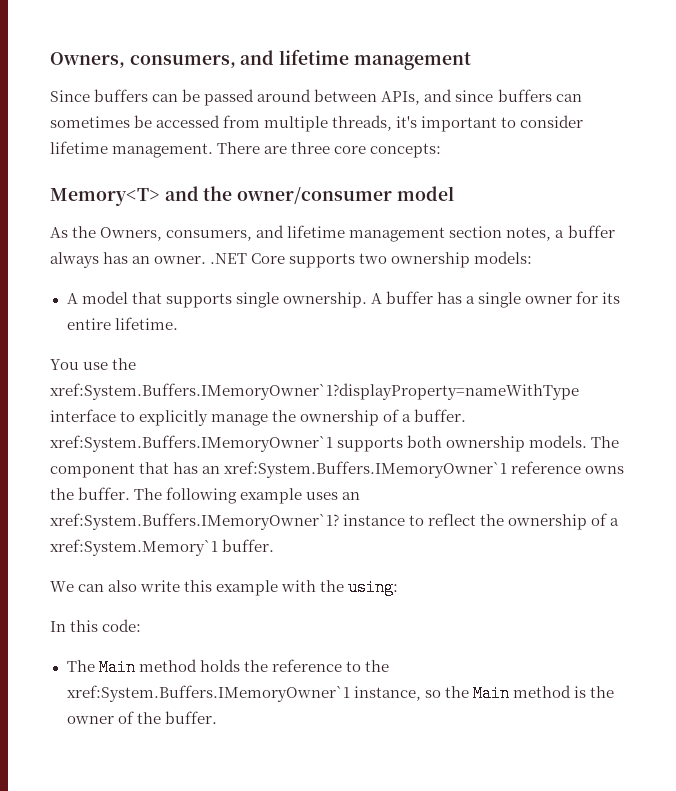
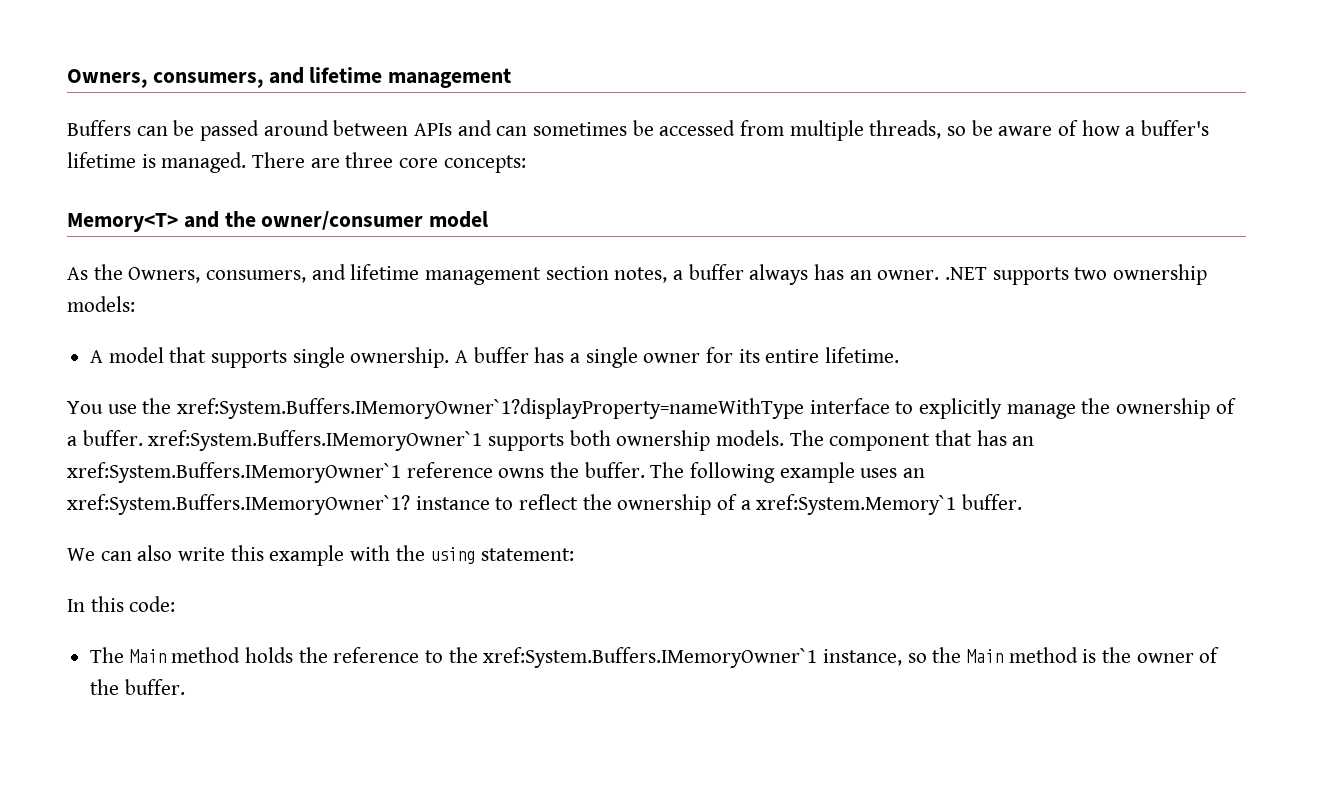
- Since buffers can be passed around between APIs, and since buffers can sometimes be accessed from multiple threads, it's important to consider lifetime management.
+ Buffers can be passed around between APIs and can sometimes be accessed from multiple threads, so be aware of how a buffer's lifetime is managed.
- As the Owners, consumers, and lifetime management section notes, a buffer always has an owner. .NET Core supports two ownership models:
+ As the Owners, consumers, and lifetime management section notes, a buffer always has an owner. .NET supports two ownership models:
- We can also write this example with the using:
+ We can also write this example with the using statement:

